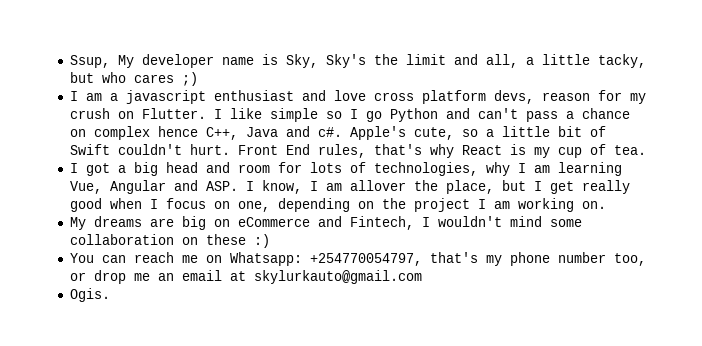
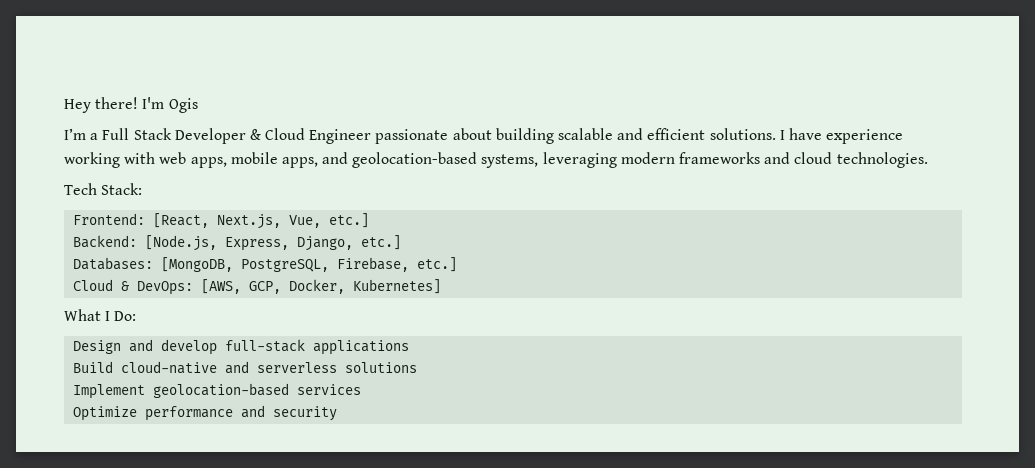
- Ssup, My developer name is Sky, Sky's the limit and all, a little tacky, but who cares ;)
- I am a javascript enthusiast and love cross platform devs, reason for my crush on Flutter. I like simple so I go Python and can't pass a chance on complex hence C++, Java and c#. Apple's cute, so a little bit of Swift couldn't hurt. Front End rules, that's why React is my cup of tea.
- I got a big head and room for lots of technologies, why I am learning Vue, Angular and ASP. I know, I am allover the place, but I get really good when I focus on one, depending on the project I am working on.
- My dreams are big on eCommerce and Fintech, I wouldn't mind some collaboration on these :)
- You can reach me on Whatsapp: +254770054797, that's my phone number too, or drop me an email at skylurkauto@gmail.com
- Ogis.
+ Hey there! I'm Ogis
+ I’m a Full Stack Developer & Cloud Engineer passionate about building scalable and efficient solutions. I have experience working with web apps, mobile apps, and geolocation-based systems, leveraging modern frameworks and cloud technologies.
+ Tech Stack:
+ Frontend: [React, Next.js, Vue, etc.]
+ Backend: [Node.js, Express, Django, etc.]
+ Databases: [MongoDB, PostgreSQL, Firebase, etc.]
+ Cloud & DevOps: [AWS, GCP, Docker, Kubernetes]
+ What I Do:
+ Design and develop full-stack applications
+ Build cloud-native and serverless solutions
+ Implement geolocation-based services
+ Optimize performance and security

